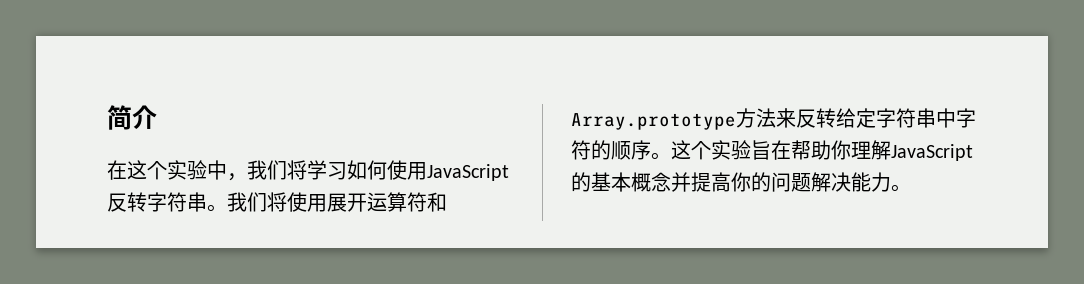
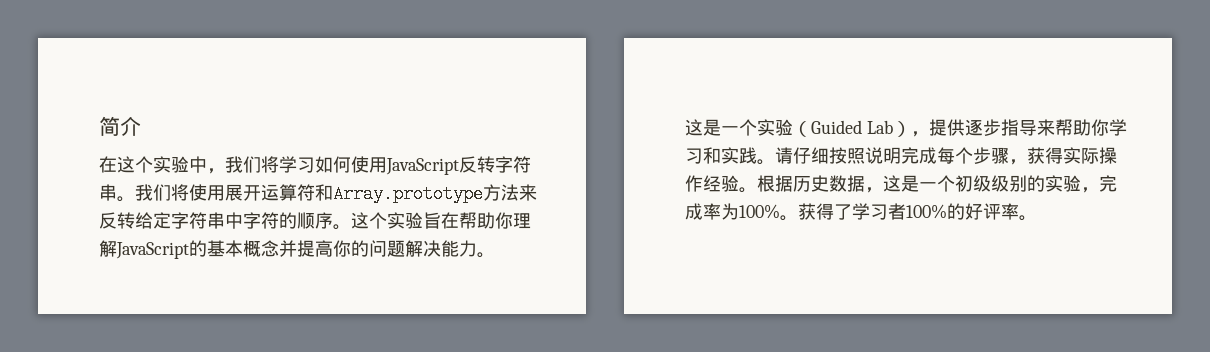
+ 这是一个实验（Guided Lab），提供逐步指导来帮助你学习和实践。请仔细按照说明完成每个步骤，获得实际操作经验。根据历史数据，这是一个初级级别的实验，完成率为100%。获得了学习者100%的好评率。

